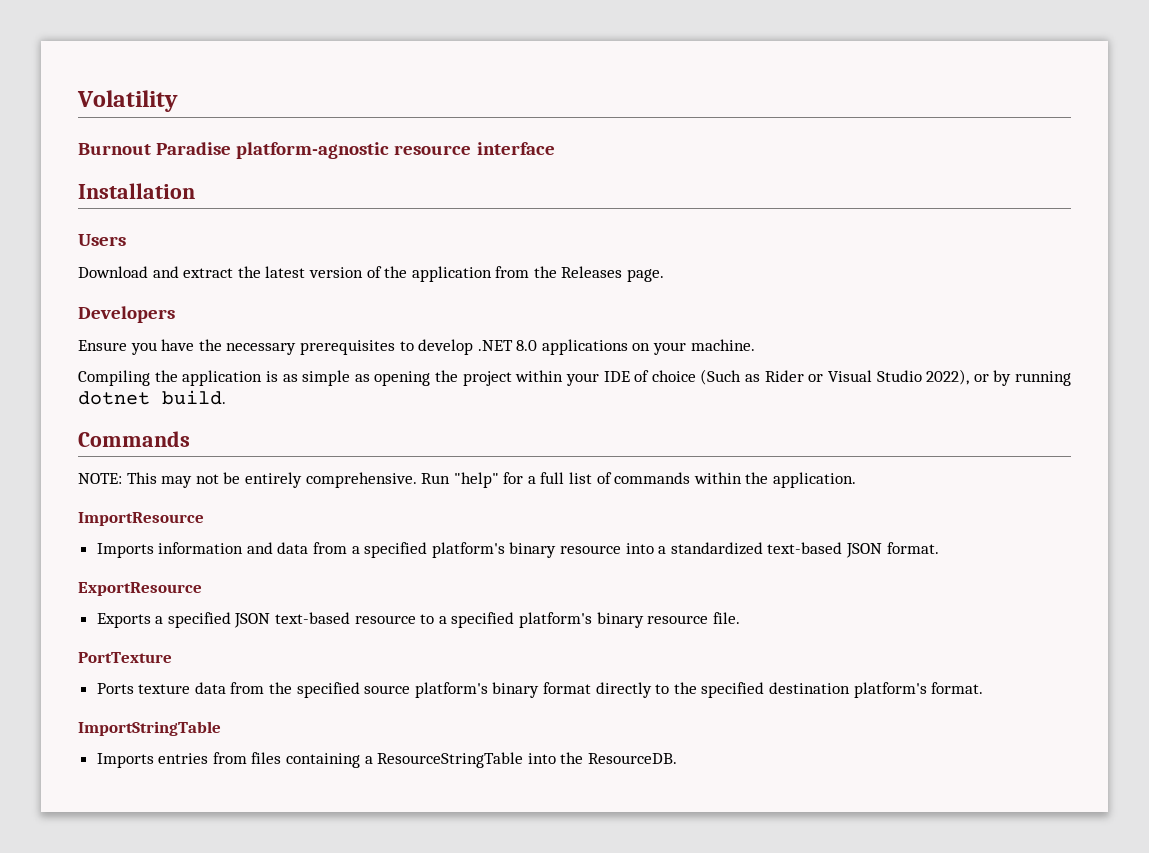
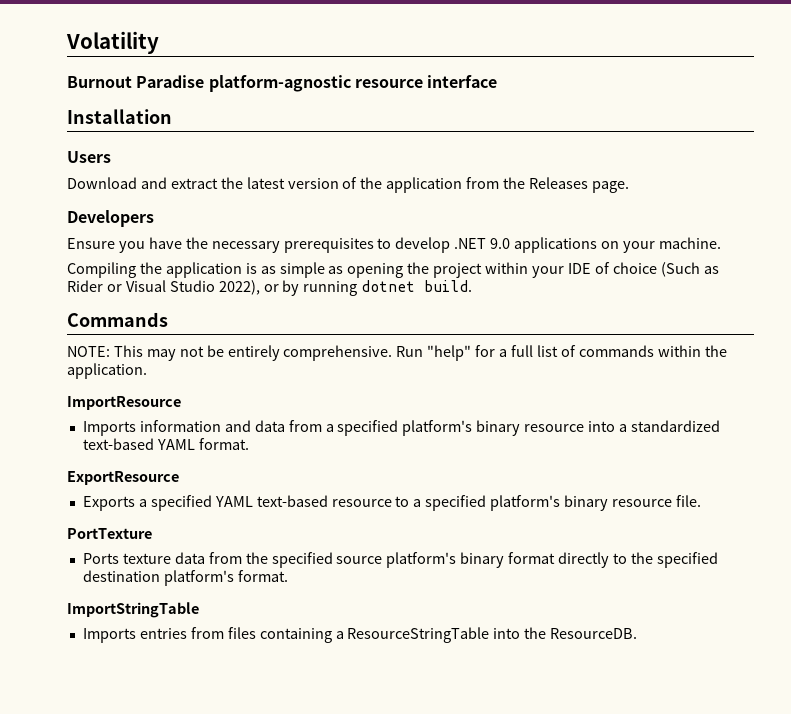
- Ensure you have the necessary prerequisites to develop .NET 8.0 applications on your machine.
+ Ensure you have the necessary prerequisites to develop .NET 9.0 applications on your machine.
- Imports information and data from a specified platform's binary resource into a standardized text-based JSON format.
+ Imports information and data from a specified platform's binary resource into a standardized text-based YAML format.
- Exports a specified JSON text-based resource to a specified platform's binary resource file.
+ Exports a specified YAML text-based resource to a specified platform's binary resource file.

